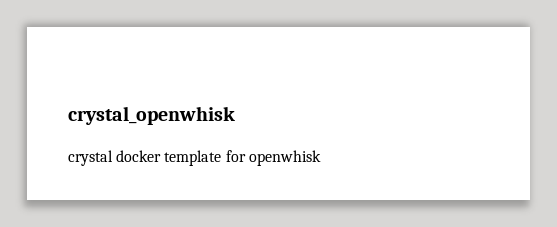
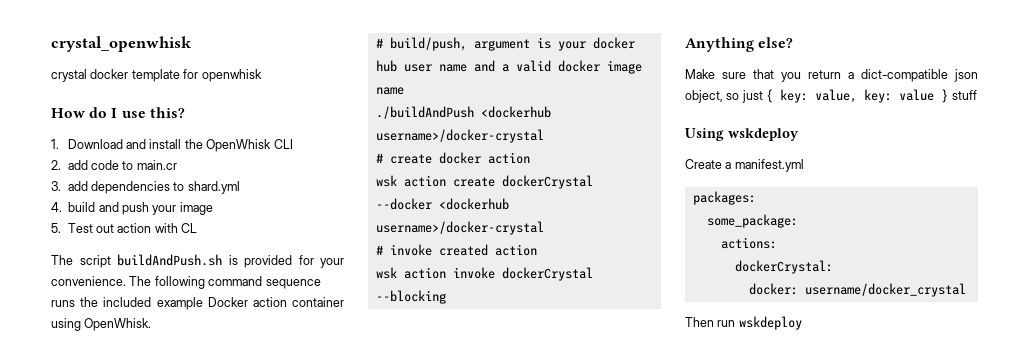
+ How do I use this?
+ 1. Download and install the OpenWhisk CLI
+ 2. add code to main.cr
+ 3. add dependencies to shard.yml
+ 4. build and push your image
+ 5. Test out action with CL
+ The script buildAndPush.sh is provided for your convenience. The following command sequence runs the included example Docker action container using OpenWhisk.
+ # build/push, argument is your docker hub user name and a valid docker image name
+ ./buildAndPush <dockerhub username>/docker-crystal
+ # create docker action
+ wsk action create dockerCrystal --docker <dockerhub username>/docker-crystal
+ # invoke created action
+ wsk action invoke dockerCrystal --blocking
+ Anything else?
+ Make sure that you return a dict-compatible json object, so just { key: value, key: value } stuff
+ Using wskdeploy
+ Create a manifest.yml
+ packages:
+ some_package:
+ actions:
+ dockerCrystal:
+ docker: username/docker_crystal
+ Then run wskdeploy

